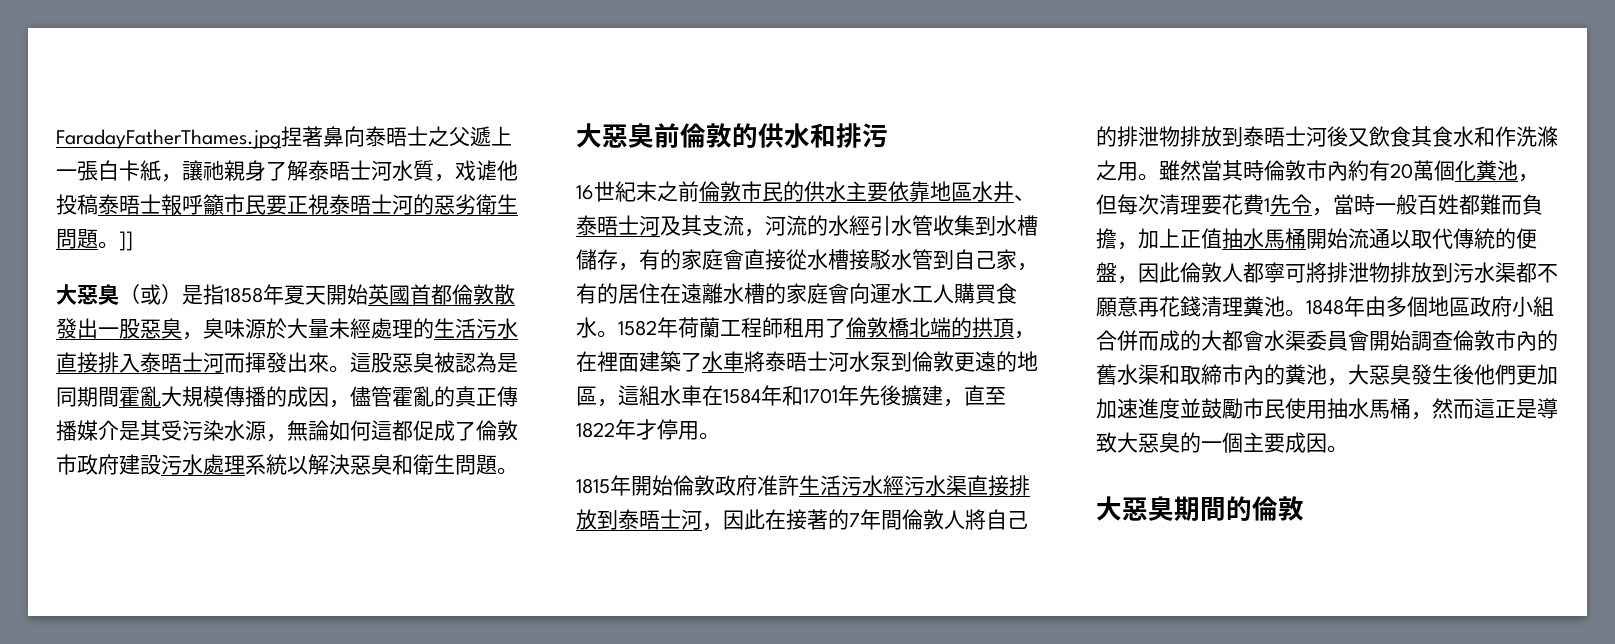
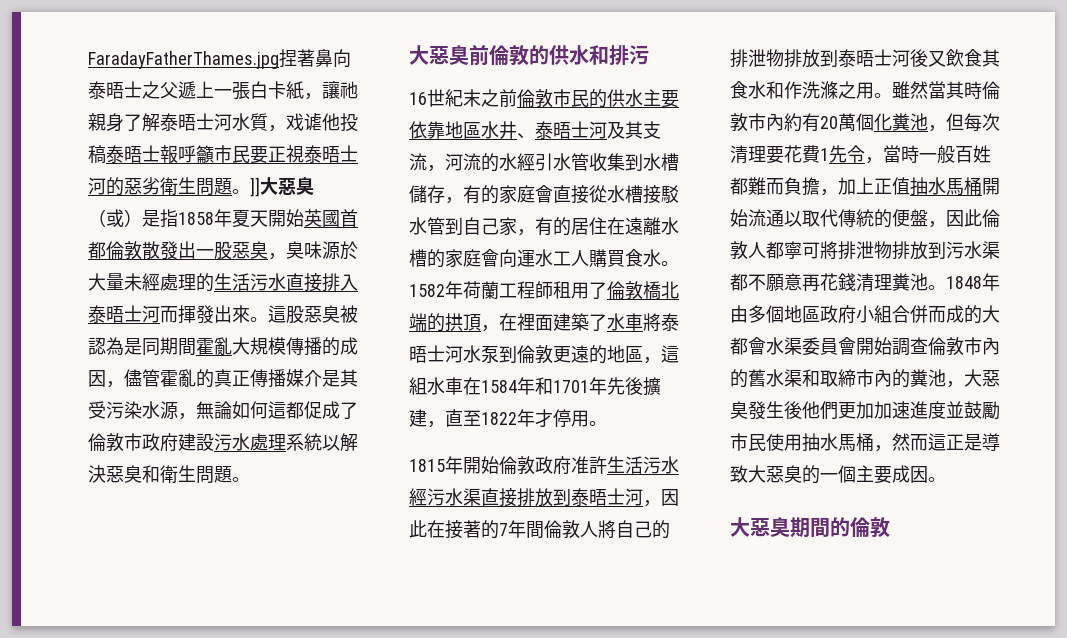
- FaradayFatherThames.jpg捏著鼻向泰晤士之父遞上一張白卡紙，讓祂親身了解泰晤士河水質，戏谑他投稿泰晤士報呼籲市民要正視泰晤士河的惡劣衛生問題。]]
- 大惡臭（或）是指1858年夏天開始英國首都倫敦散發出一股惡臭，臭味源於大量未經處理的生活污水直接排入泰晤士河而揮發出來。
+ FaradayFatherThames.jpg捏著鼻向泰晤士之父遞上一張白卡紙，讓祂親身了解泰晤士河水質，戏谑他投稿泰晤士報呼籲市民要正視泰晤士河的惡劣衛生問題。]]大惡臭（或）是指1858年夏天開始英國首都倫敦散發出一股惡臭，臭味源於大量未經處理的生活污水直接排入泰晤士河而揮發出來。

